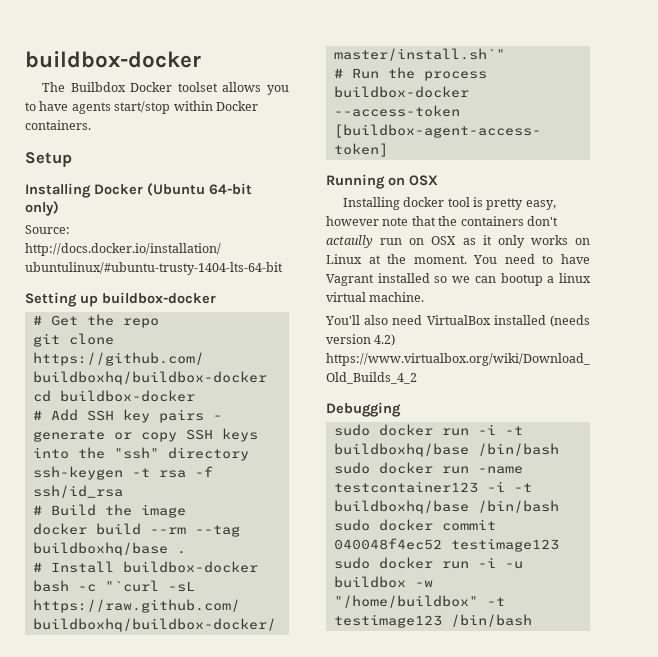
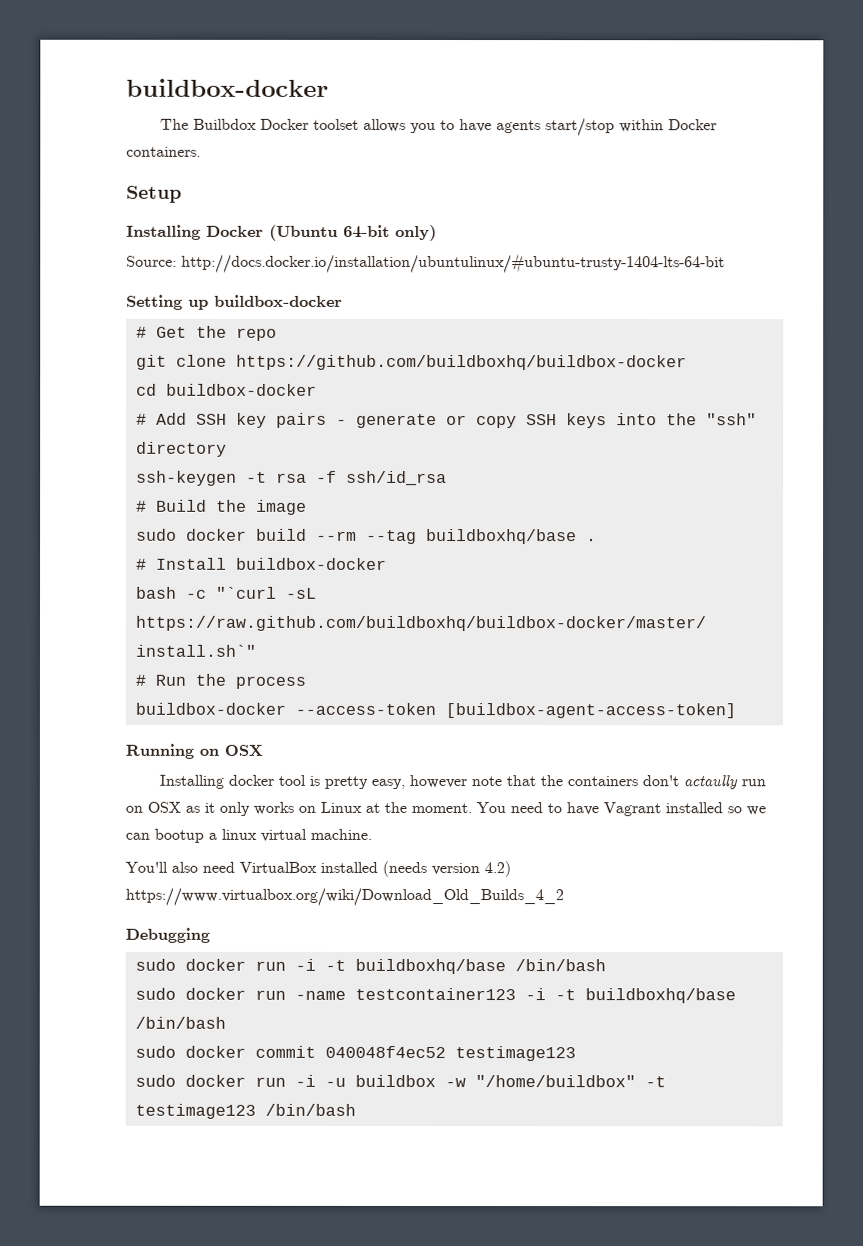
- docker build --rm --tag buildboxhq/base .
+ sudo docker build --rm --tag buildboxhq/base .

